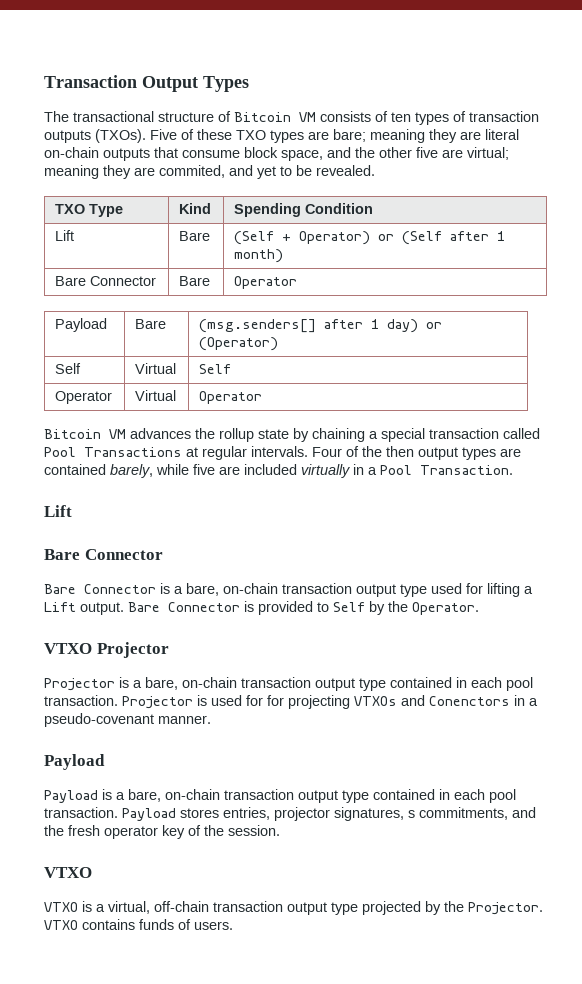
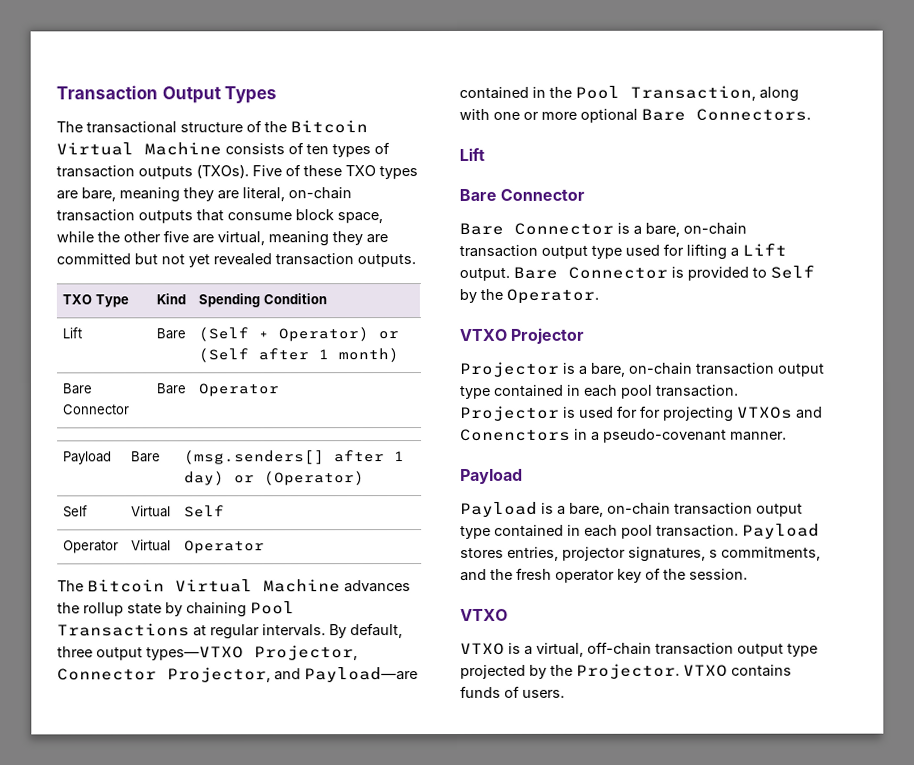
- The transactional structure of Bitcoin VM consists of ten types of transaction outputs (TXOs).
+ The transactional structure of the Bitcoin Virtual Machine consists of ten types of transaction outputs (TXOs).
- Five of these TXO types are bare; meaning they are literal on-chain outputs that consume block space, and the other five are virtual; meaning they are commited, and yet to be revealed.
+ Five of these TXO types are bare, meaning they are literal, on-chain transaction outputs that consume block space, while the other five are virtual, meaning they are committed but not yet revealed transaction outputs.
- Bitcoin VM advances the rollup state by chaining a special transaction called Pool Transactions at regular intervals.
+ The Bitcoin Virtual Machine advances the rollup state by chaining Pool Transactions at regular intervals.
- Four of the then output types are contained barely, while five are included virtually in a Pool Transaction.
+ By default, three output types—VTXO Projector, Connector Projector, and Payload—are contained in the Pool Transaction, along with one or more optional Bare Connectors.

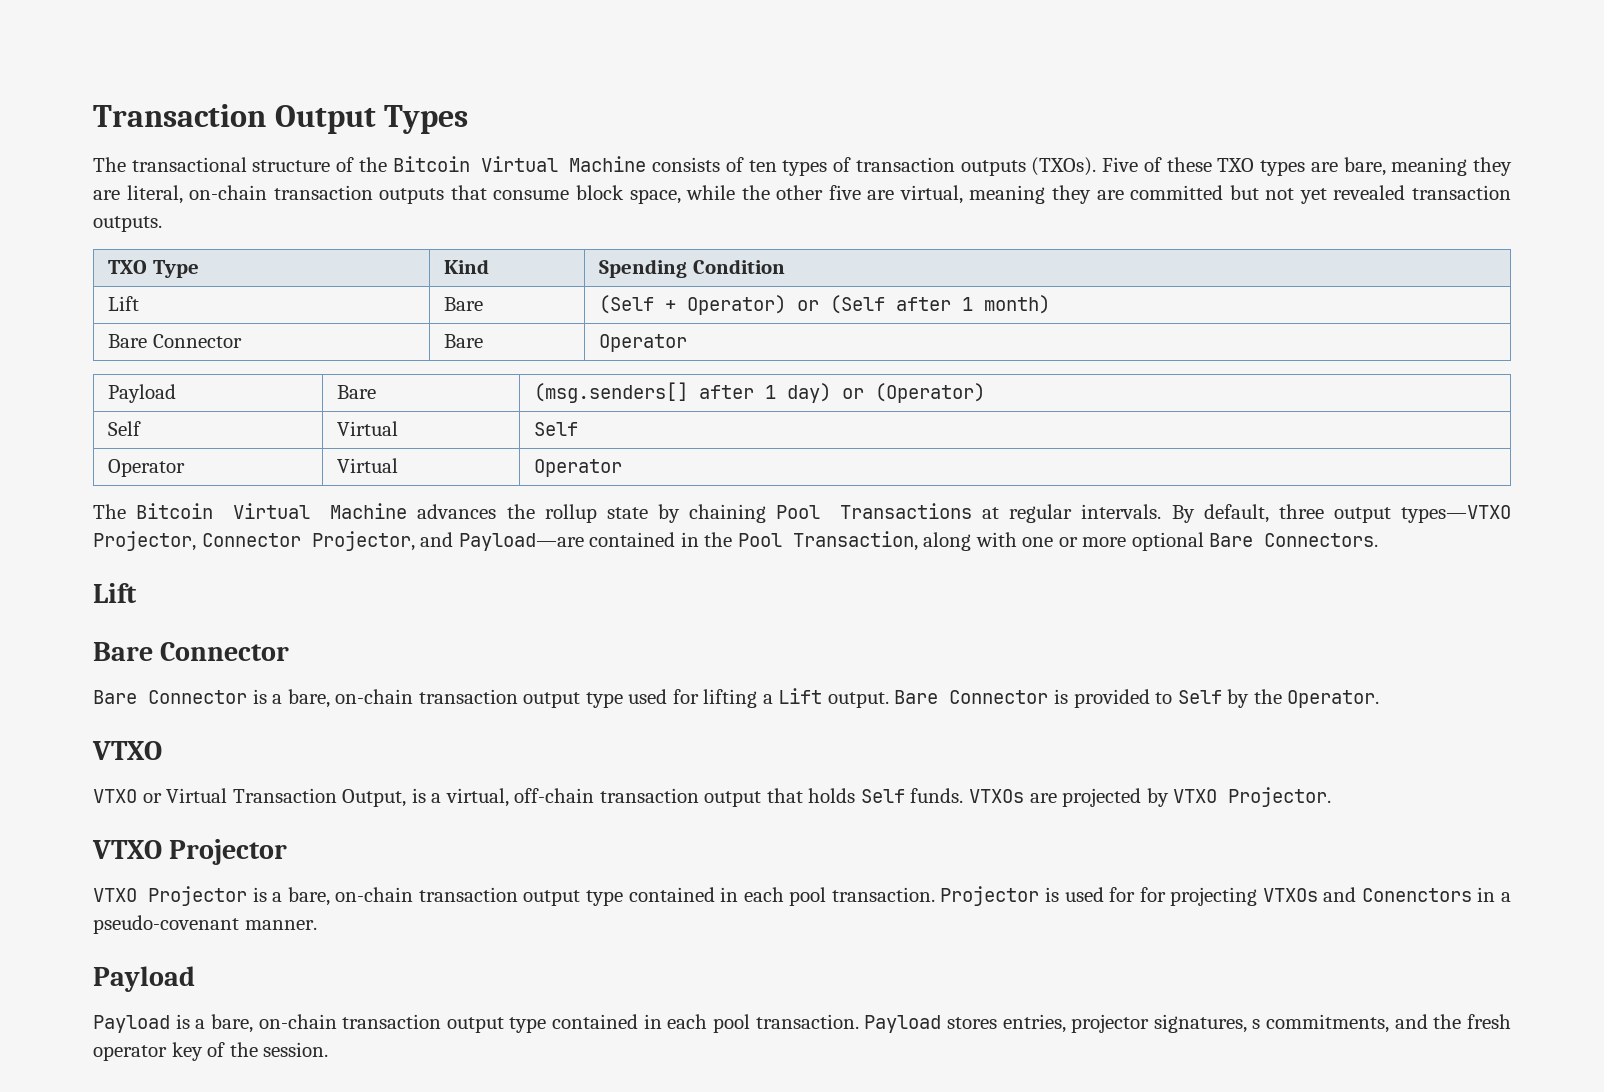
  Bare Connector is provided to Self by the Operator.
+ VTXO
+ VTXO or Virtual Transaction Output, is a virtual, off-chain transaction output that holds Self funds. VTXOs are projected by VTXO Projector.
- Projector is a bare, on-chain transaction output type contained in each pool transaction.
+ VTXO Projector is a bare, on-chain transaction output type contained in each pool transaction.
  Payload stores entries, projector signatures, s commitments, and the fresh operator key of the session.
- VTXO
- VTXO is a virtual, off-chain transaction output type projected by the Projector. VTXO contains funds of users.

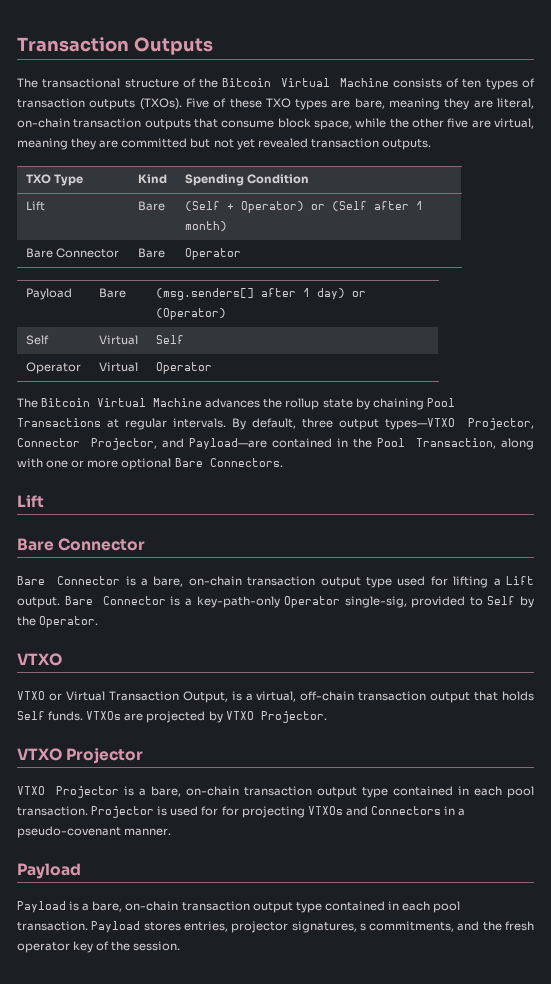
- Transaction Output Types
+ Transaction Outputs
- Bare Connector is provided to Self by the Operator.
+ Bare Connector is a key-path-only Operator single-sig, provided to Self by the Operator.
- Projector is used for for projecting VTXOs and Conenctors in a pseudo-covenant manner.
+ Projector is used for for projecting VTXOs and Connectors in a pseudo-covenant manner.

